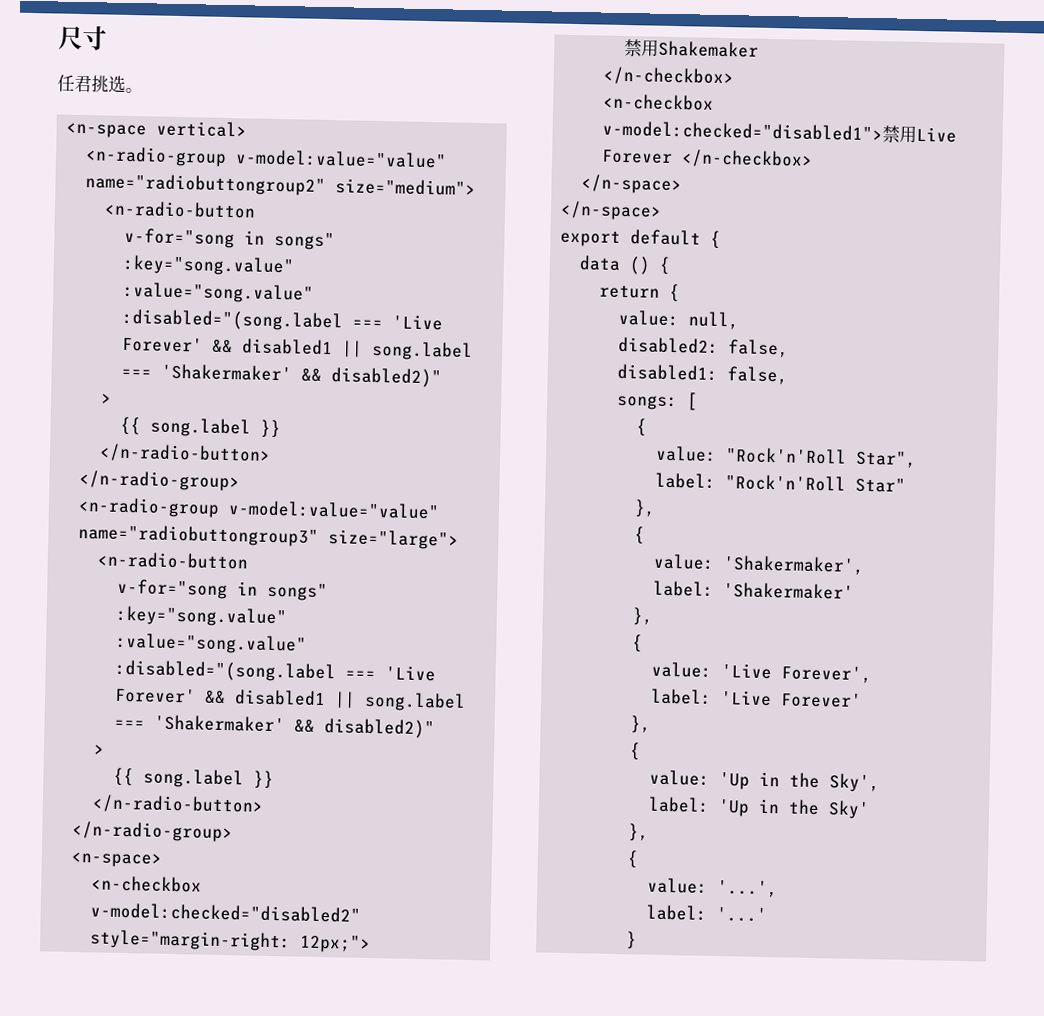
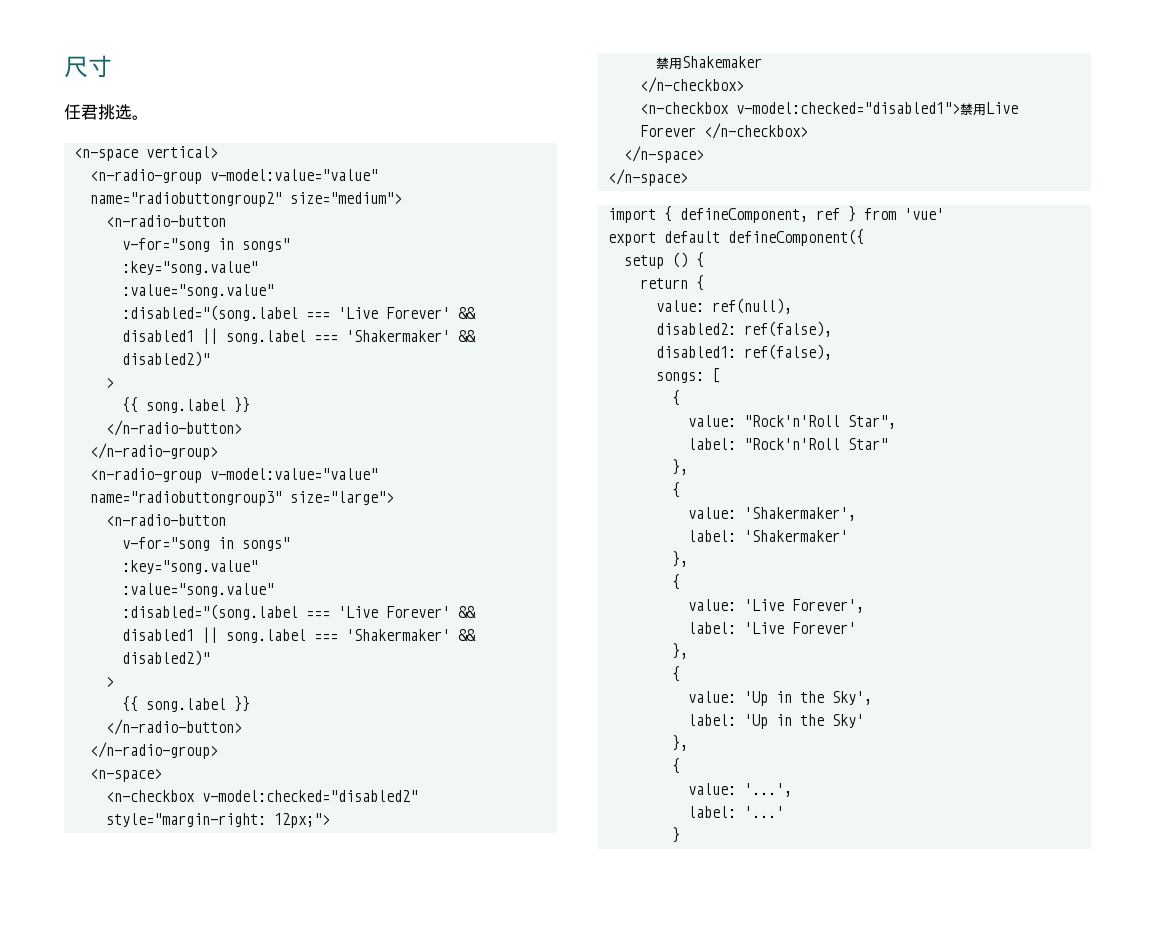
+ import { defineComponent, ref } from 'vue'
- export default {
- data () {
+ export default defineComponent({
+ setup () {
- value: null,
+ value: ref(null),
- disabled2: false,
+ disabled2: ref(false),
- disabled1: false,
+ disabled1: ref(false),

